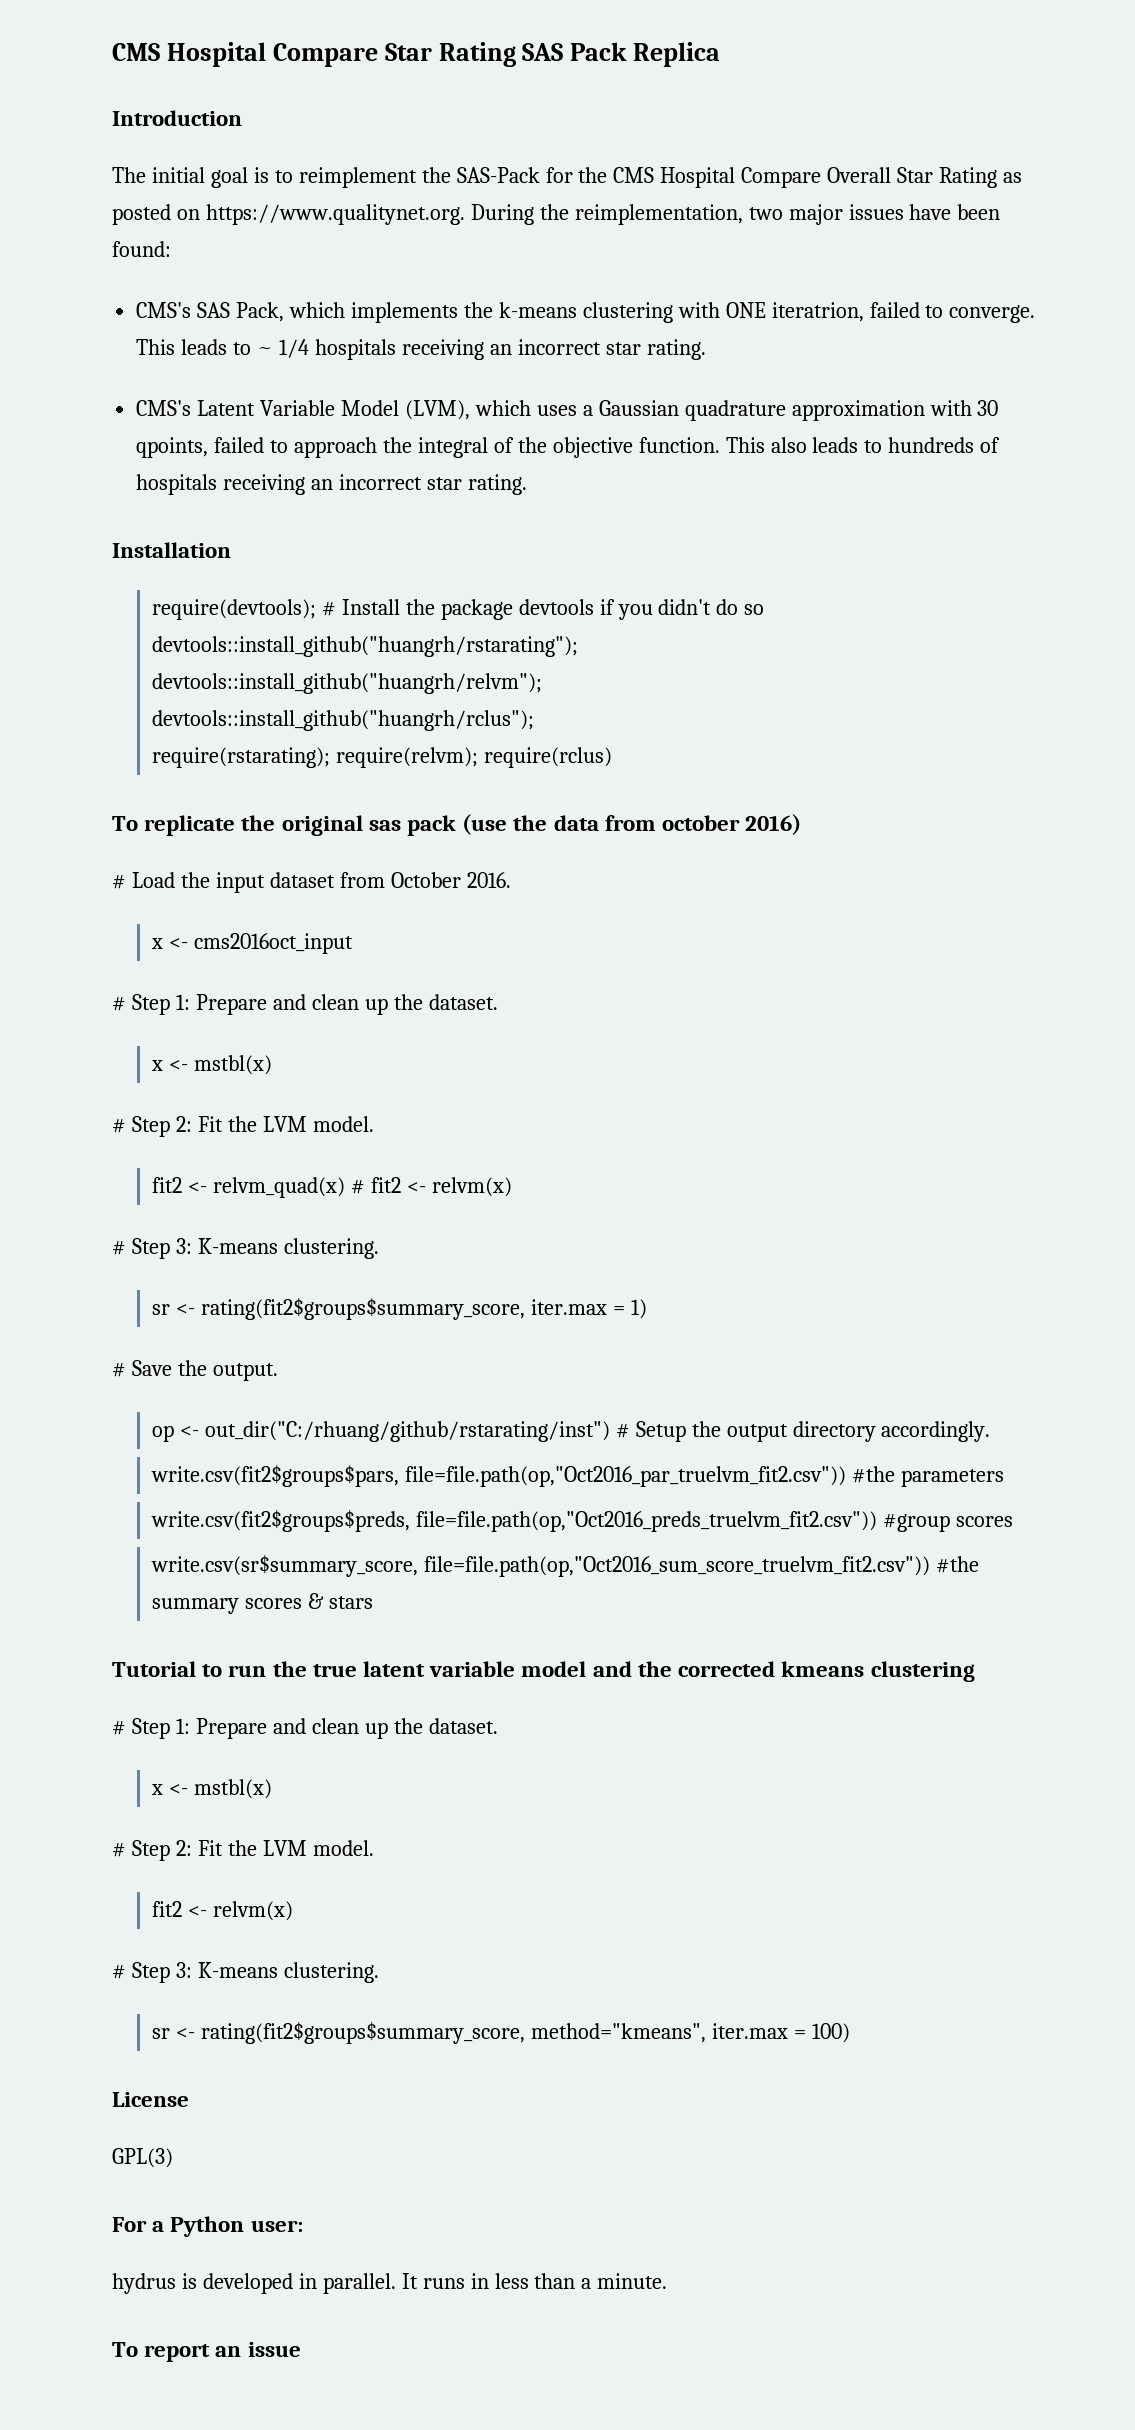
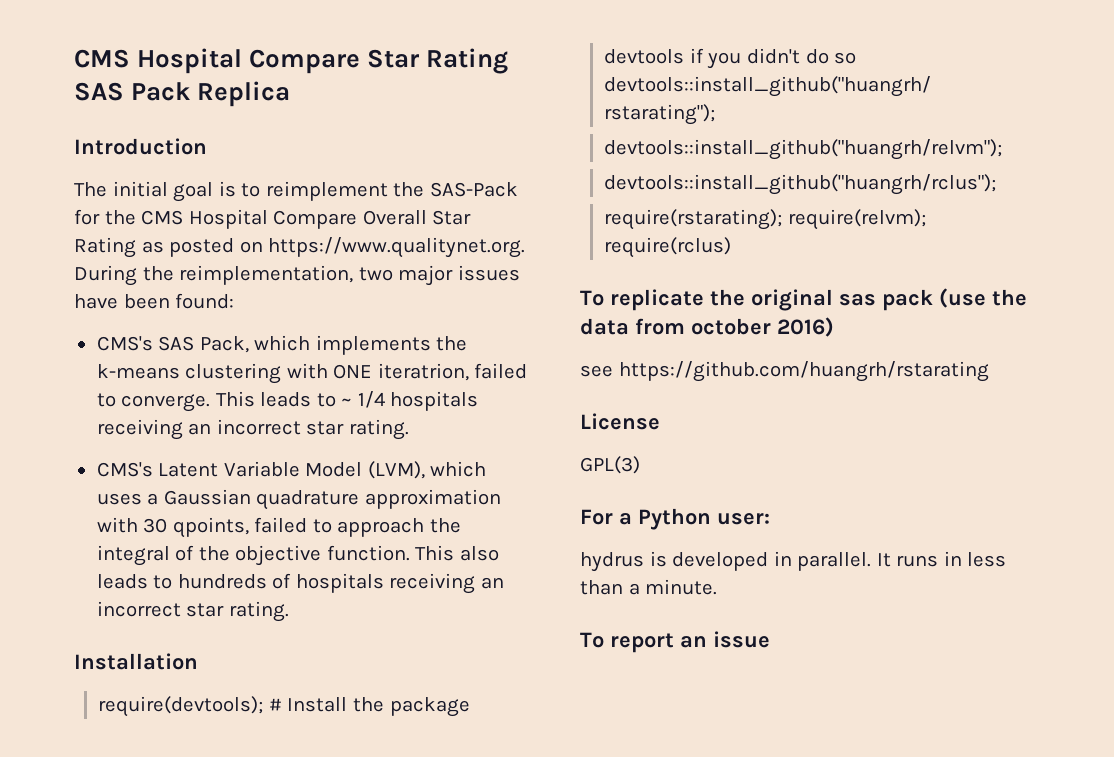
- # Load the input dataset from October 2016.
- x <- cms2016oct_input
- # Step 1: Prepare and clean up the dataset.
- x <- mstbl(x)
- # Step 2: Fit the LVM model.
- fit2 <- relvm_quad(x) # fit2 <- relvm(x)
- # Step 3: K-means clustering.
- sr <- rating(fit2$groups$summary_score, iter.max = 1)
- # Save the output.
- op <- out_dir("C:/rhuang/github/rstarating/inst") # Setup the output directory accordingly.
- write.csv(fit2$groups$pars, file=file.path(op,"Oct2016_par_truelvm_fit2.csv")) #the parameters
- write.csv(fit2$groups$preds, file=file.path(op,"Oct2016_preds_truelvm_fit2.csv")) #group scores
- write.csv(sr$summary_score, file=file.path(op,"Oct2016_sum_score_truelvm_fit2.csv")) #the summary scores & stars
- Tutorial to run the true latent variable model and the corrected kmeans clustering
- # Step 1: Prepare and clean up the dataset.
- x <- mstbl(x)
- # Step 2: Fit the LVM model.
- fit2 <- relvm(x)
- # Step 3: K-means clustering.
- sr <- rating(fit2$groups$summary_score, method="kmeans", iter.max = 100)
+ see https://github.com/huangrh/rstarating

